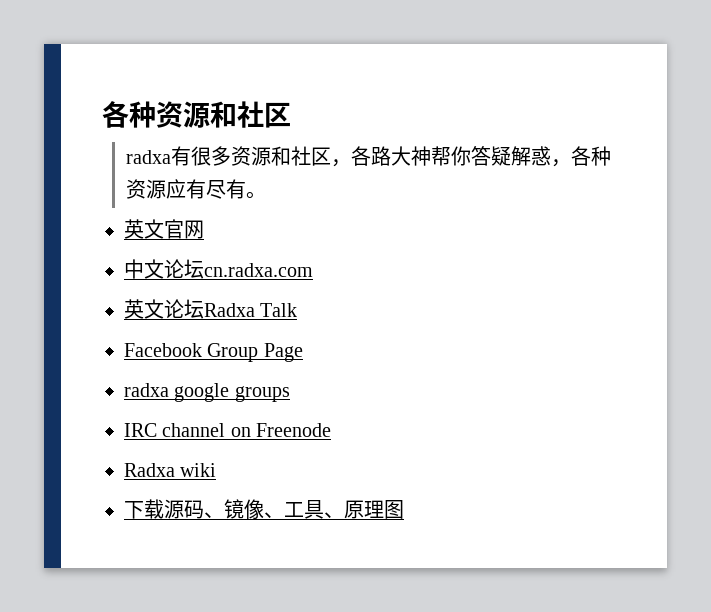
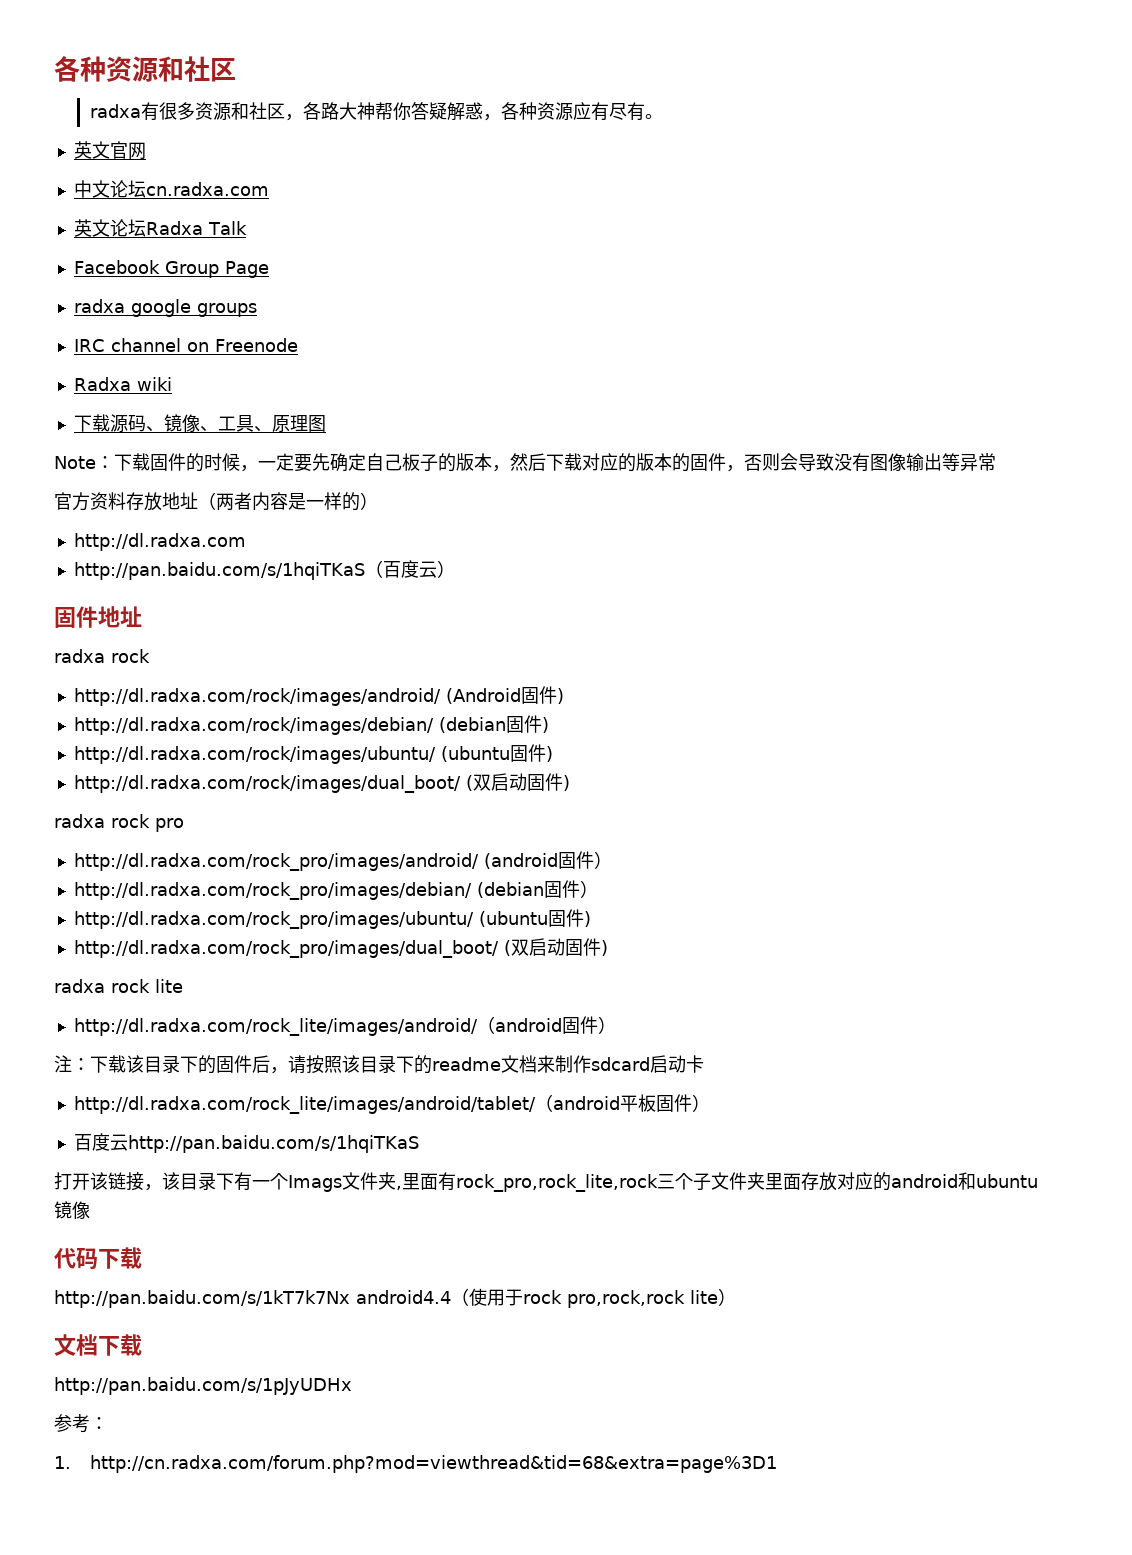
+ Note：下载固件的时候，一定要先确定自己板子的版本，然后下载对应的版本的固件，否则会导致没有图像输出等异常
+ 官方资料存放地址（两者内容是一样的）
+ http://dl.radxa.com
+ http://pan.baidu.com/s/1hqiTKaS（百度云）
+ 固件地址
+ radxa rock
+ http://dl.radxa.com/rock/images/android/ (Android固件)
+ http://dl.radxa.com/rock/images/debian/ (debian固件)
+ http://dl.radxa.com/rock/images/ubuntu/ (ubuntu固件)
+ http://dl.radxa.com/rock/images/dual_boot/ (双启动固件)
+ radxa rock pro
+ http://dl.radxa.com/rock_pro/images/android/ (android固件）
+ http://dl.radxa.com/rock_pro/images/debian/ (debian固件）
+ http://dl.radxa.com/rock_pro/images/ubuntu/ (ubuntu固件)
+ http://dl.radxa.com/rock_pro/images/dual_boot/ (双启动固件)
+ radxa rock lite
+ http://dl.radxa.com/rock_lite/images/android/（android固件）
+ 注：下载该目录下的固件后，请按照该目录下的readme文档来制作sdcard启动卡
+ http://dl.radxa.com/rock_lite/images/android/tablet/（android平板固件）
+ 百度云http://pan.baidu.com/s/1hqiTKaS
+ 打开该链接，该目录下有一个Imags文件夹,里面有rock_pro,rock_lite,rock三个子文件夹里面存放对应的android和ubuntu镜像
+ 代码下载
+ http://pan.baidu.com/s/1kT7k7Nx android4.4（使用于rock pro,rock,rock lite）
+ 文档下载
+ http://pan.baidu.com/s/1pJyUDHx
+ 参考：
+ 1. http://cn.radxa.com/forum.php?mod=viewthread&tid=68&extra=page%3D1

